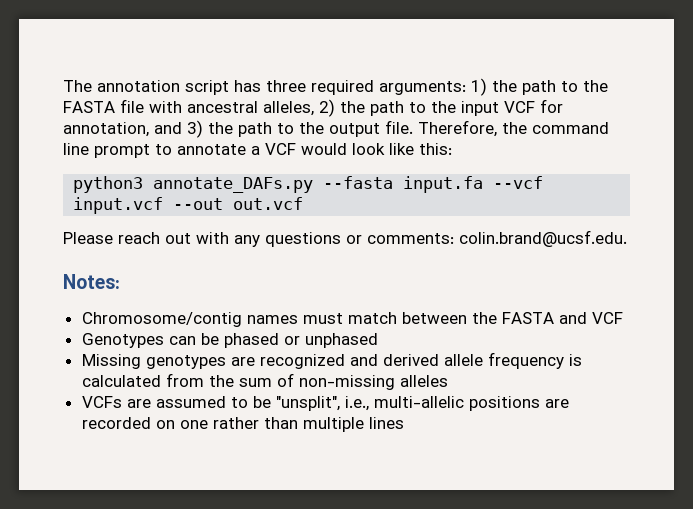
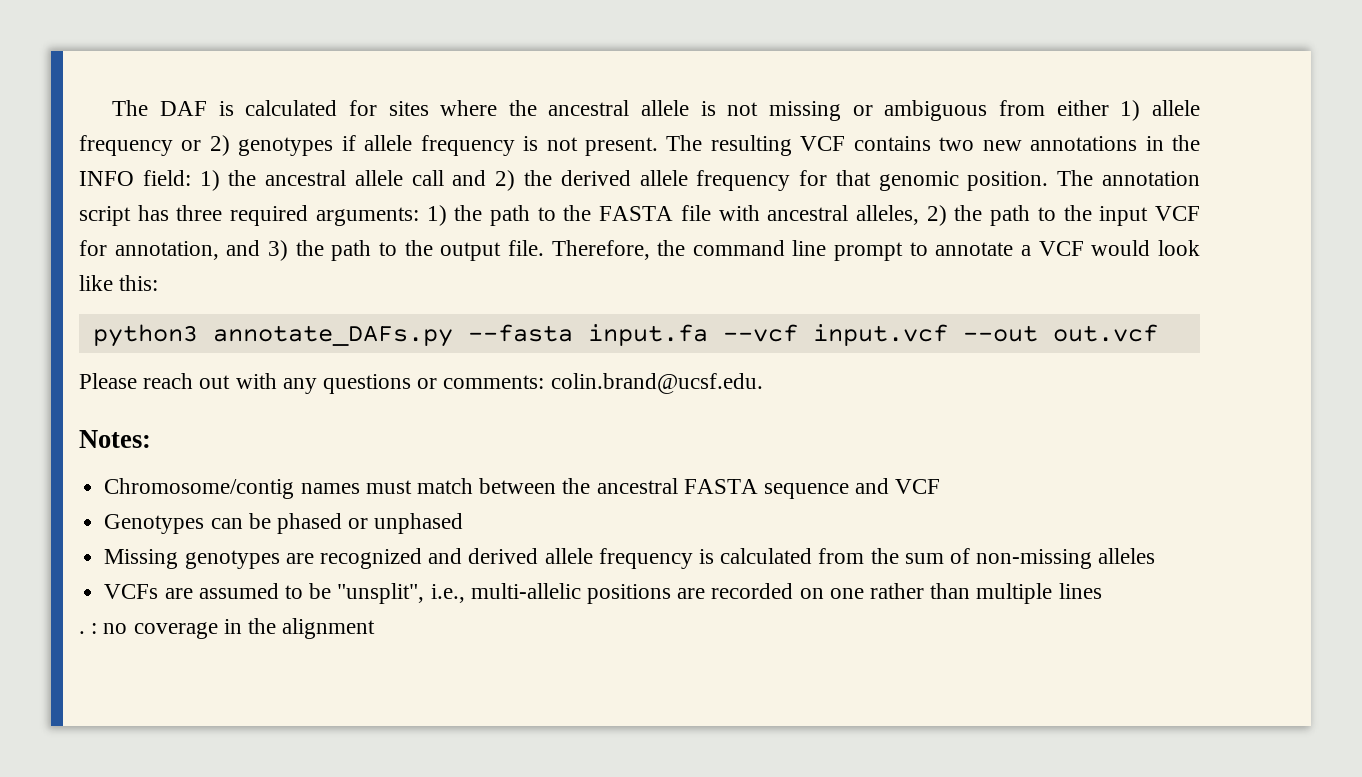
- The annotation script has three required arguments: 1) the path to the FASTA file with ancestral alleles, 2) the path to the input VCF for annotation, and 3) the path to the output file.
+ The DAF is calculated for sites where the ancestral allele is not missing or ambiguous from either 1) allele frequency or 2) genotypes if allele frequency is not present. The resulting VCF contains two new annotations in the INFO field: 1) the ancestral allele call and 2) the derived allele frequency for that genomic position. The annotation script has three required arguments: 1) the path to the FASTA file with ancestral alleles, 2) the path to the input VCF for annotation, and 3) the path to the output file.
- Chromosome/contig names must match between the FASTA and VCF
+ Chromosome/contig names must match between the ancestral FASTA sequence and VCF
+ . : no coverage in the alignment

